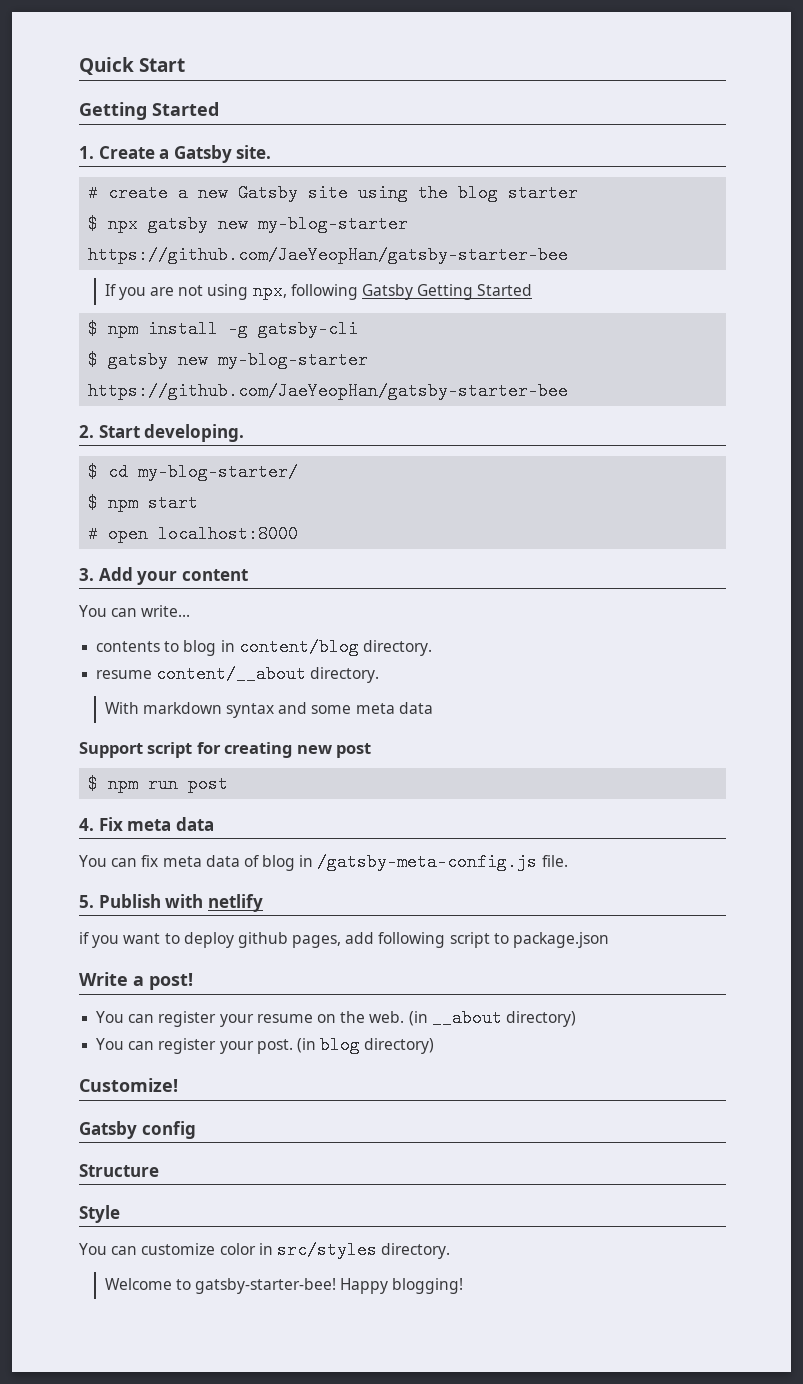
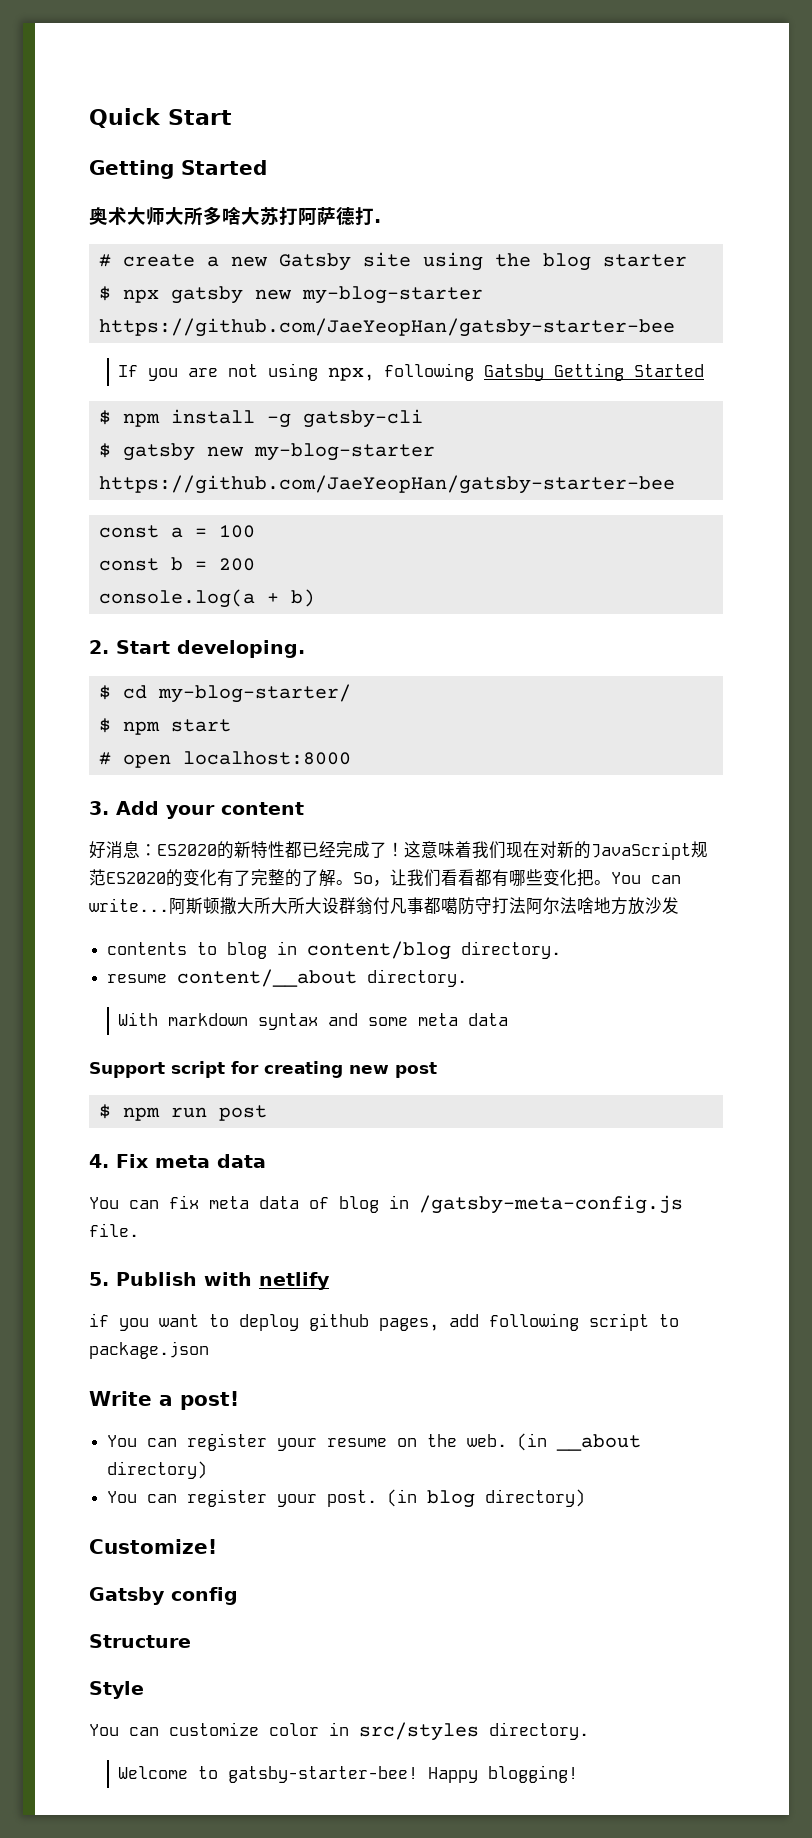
- 1. Create a Gatsby site.
+ 奥术大师大所多啥大苏打阿萨德打.
+ const a = 100
+ const b = 200
+ console.log(a + b)
- You can write...
+ 好消息：ES2020的新特性都已经完成了！这意味着我们现在对新的JavaScript规范ES2020的变化有了完整的了解。So，让我们看看都有哪些变化把。You can write...阿斯顿撒大所大所大设群翁付凡事都噶防守打法阿尔法啥地方放沙发

